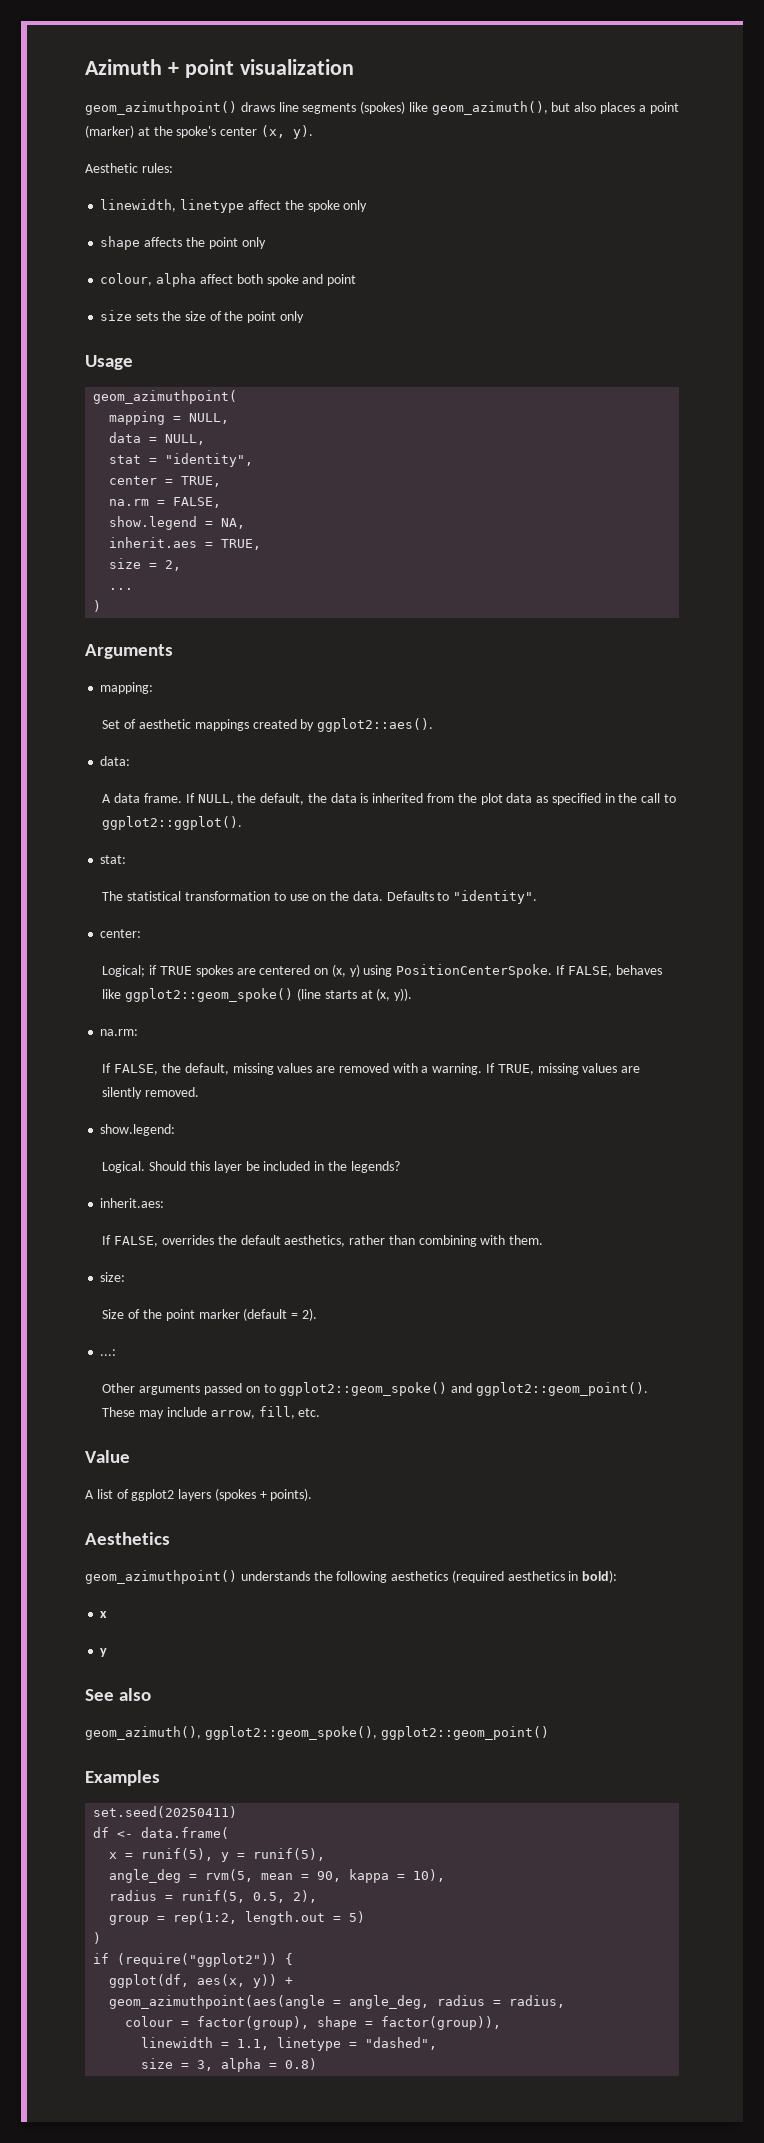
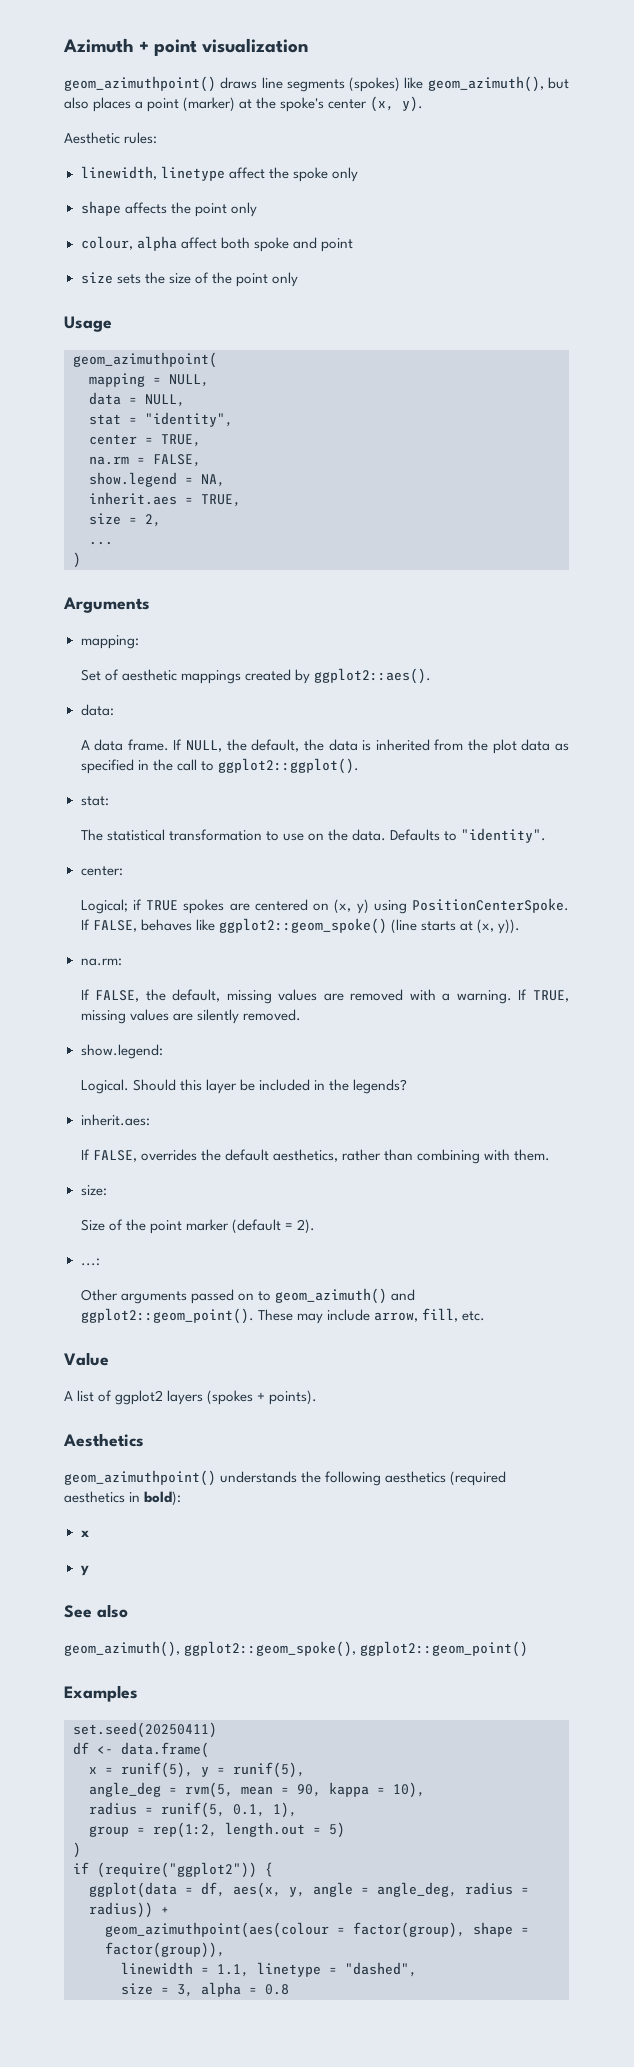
- Other arguments passed on to ggplot2::geom_spoke() and ggplot2::geom_point().
+ Other arguments passed on to geom_azimuth() and ggplot2::geom_point().
- radius = runif(5, 0.5, 2),
+ radius = runif(5, 0.1, 1),
- ggplot(df, aes(x, y)) +
- geom_azimuthpoint(aes(angle = angle_deg, radius = radius,
- colour = factor(group), shape = factor(group)),
+ ggplot(data = df, aes(x, y, angle = angle_deg, radius = radius)) +
+ geom_azimuthpoint(aes(colour = factor(group), shape = factor(group)),
- size = 3, alpha = 0.8)
+ size = 3, alpha = 0.8

